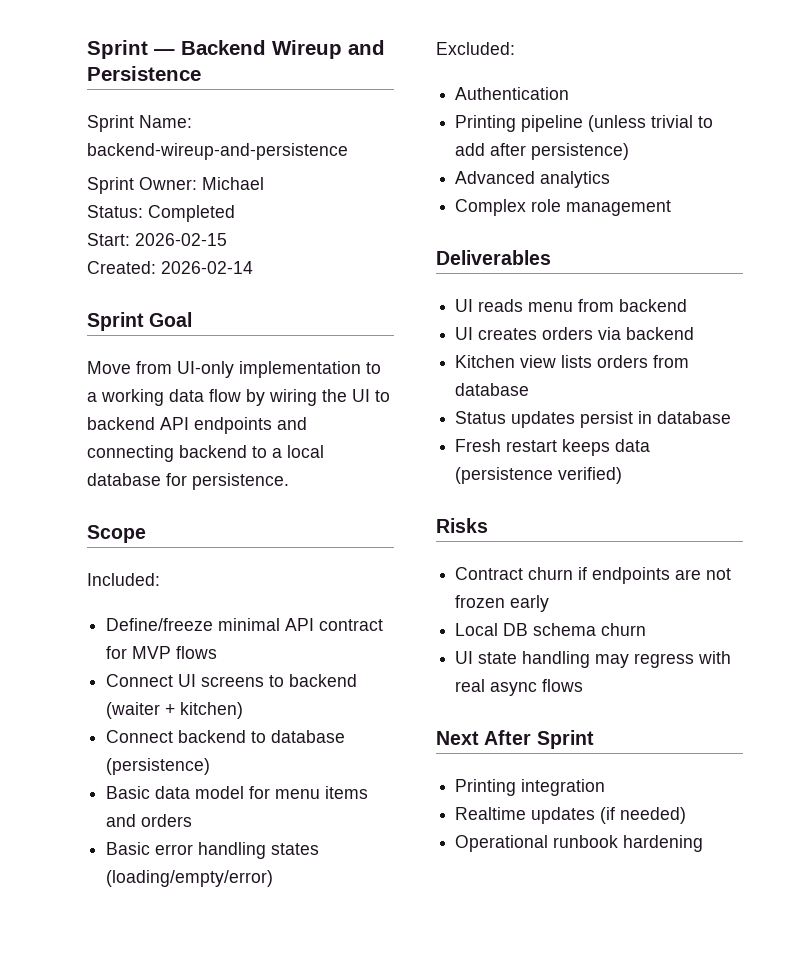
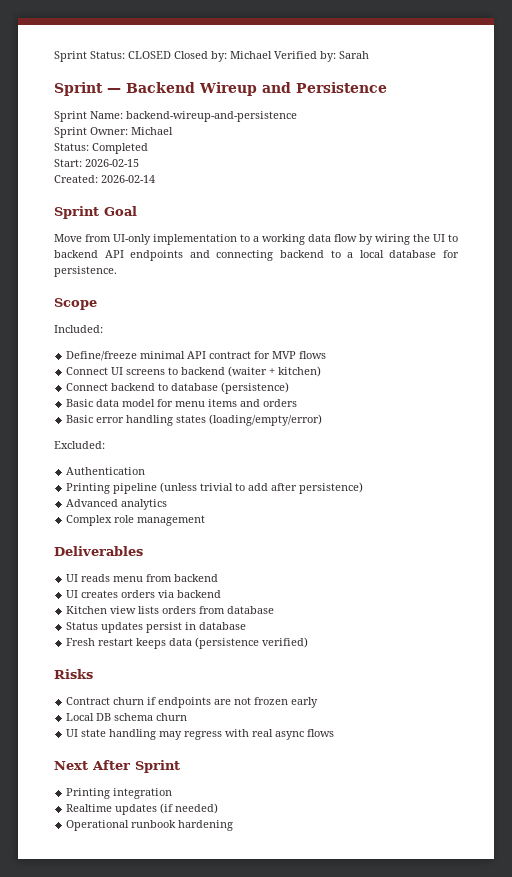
+ Sprint Status: CLOSED Closed by: Michael Verified by: Sarah

